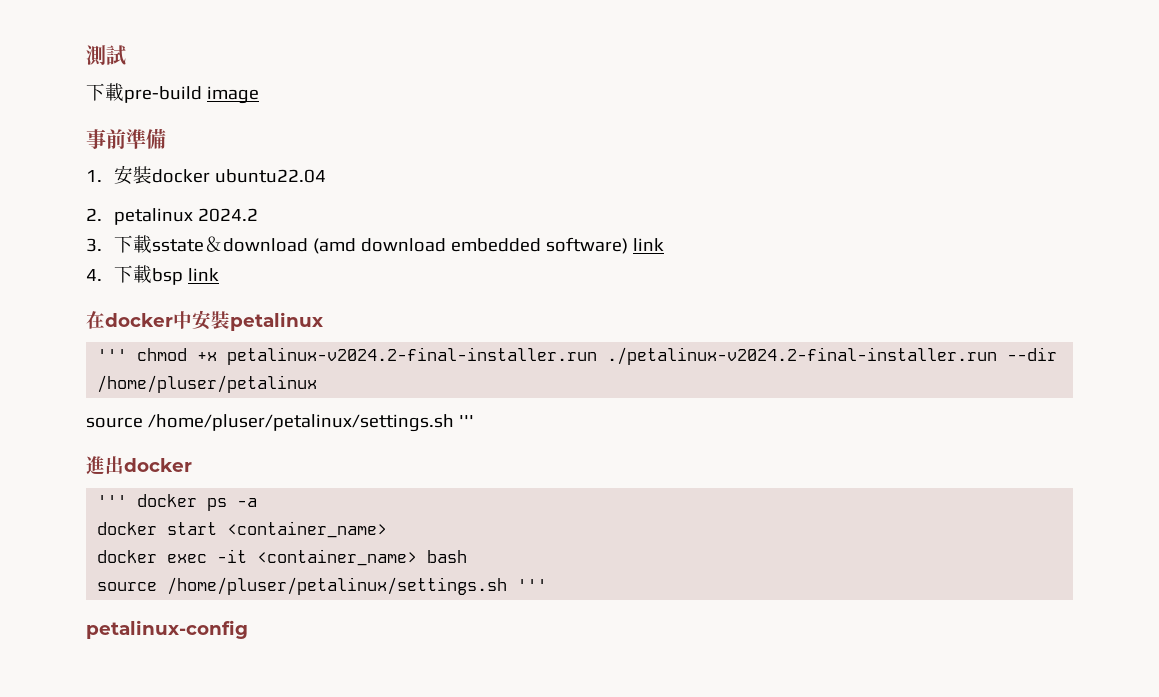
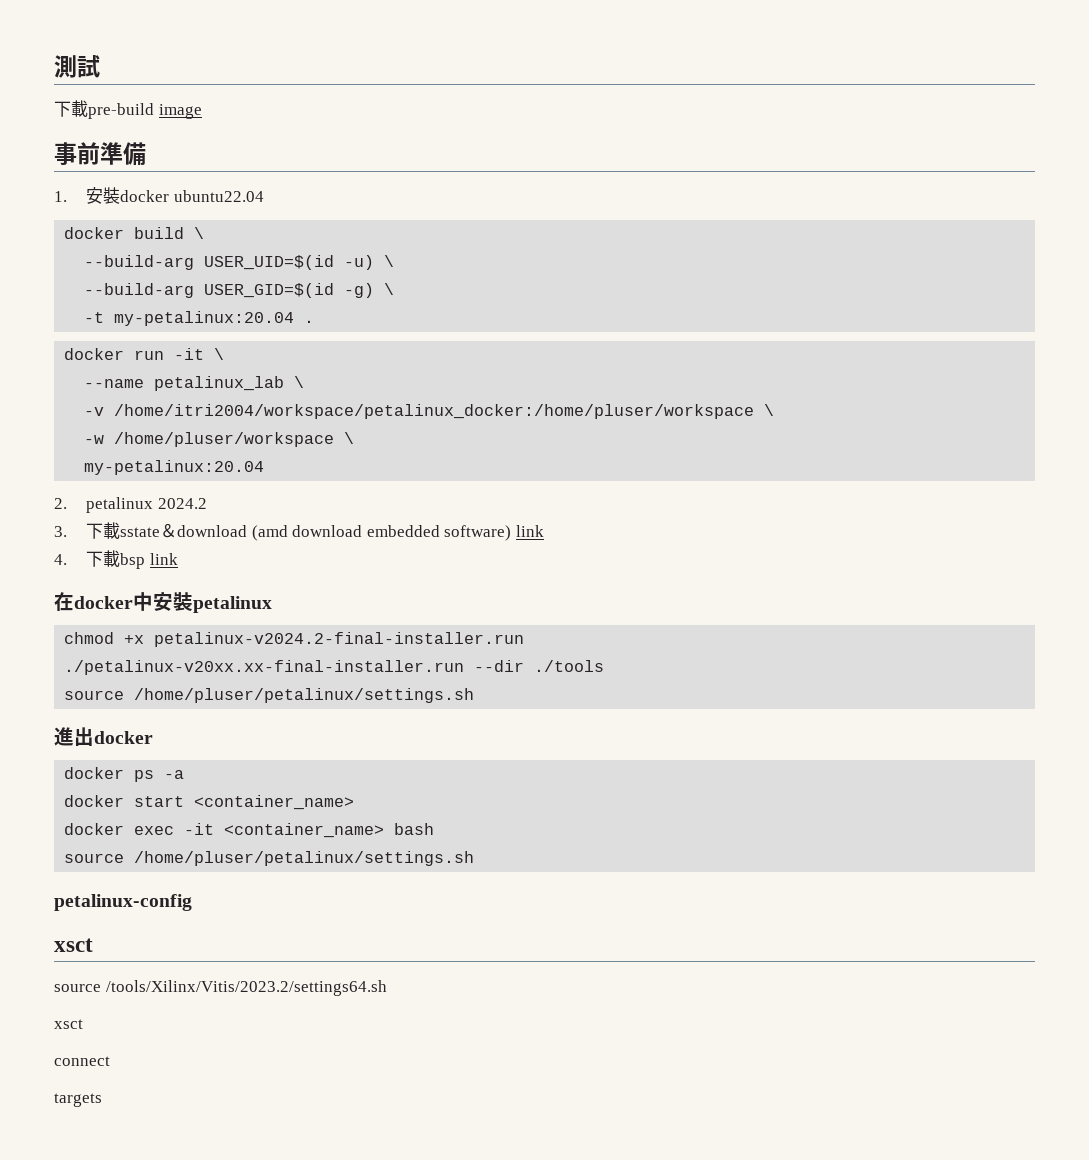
+ docker build \
+ --build-arg USER_UID=$(id -u) \
+ --build-arg USER_GID=$(id -g) \
+ -t my-petalinux:20.04 .
+ docker run -it \
+ --name petalinux_lab \
+ -v /home/itri2004/workspace/petalinux_docker:/home/pluser/workspace \
+ -w /home/pluser/workspace \
+ my-petalinux:20.04
- ''' chmod +x petalinux-v2024.2-final-installer.run ./petalinux-v2024.2-final-installer.run --dir /home/pluser/petalinux
- source /home/pluser/petalinux/settings.sh '''
+ chmod +x petalinux-v2024.2-final-installer.run
+ ./petalinux-v20xx.xx-final-installer.run --dir ./tools
+ source /home/pluser/petalinux/settings.sh
- ''' docker ps -a
+ docker ps -a
  docker exec -it <container_name> bash
- source /home/pluser/petalinux/settings.sh '''
+ source /home/pluser/petalinux/settings.sh
  petalinux-config
+ xsct
+ source /tools/Xilinx/Vitis/2023.2/settings64.sh
+ xsct
+ connect
+ targets

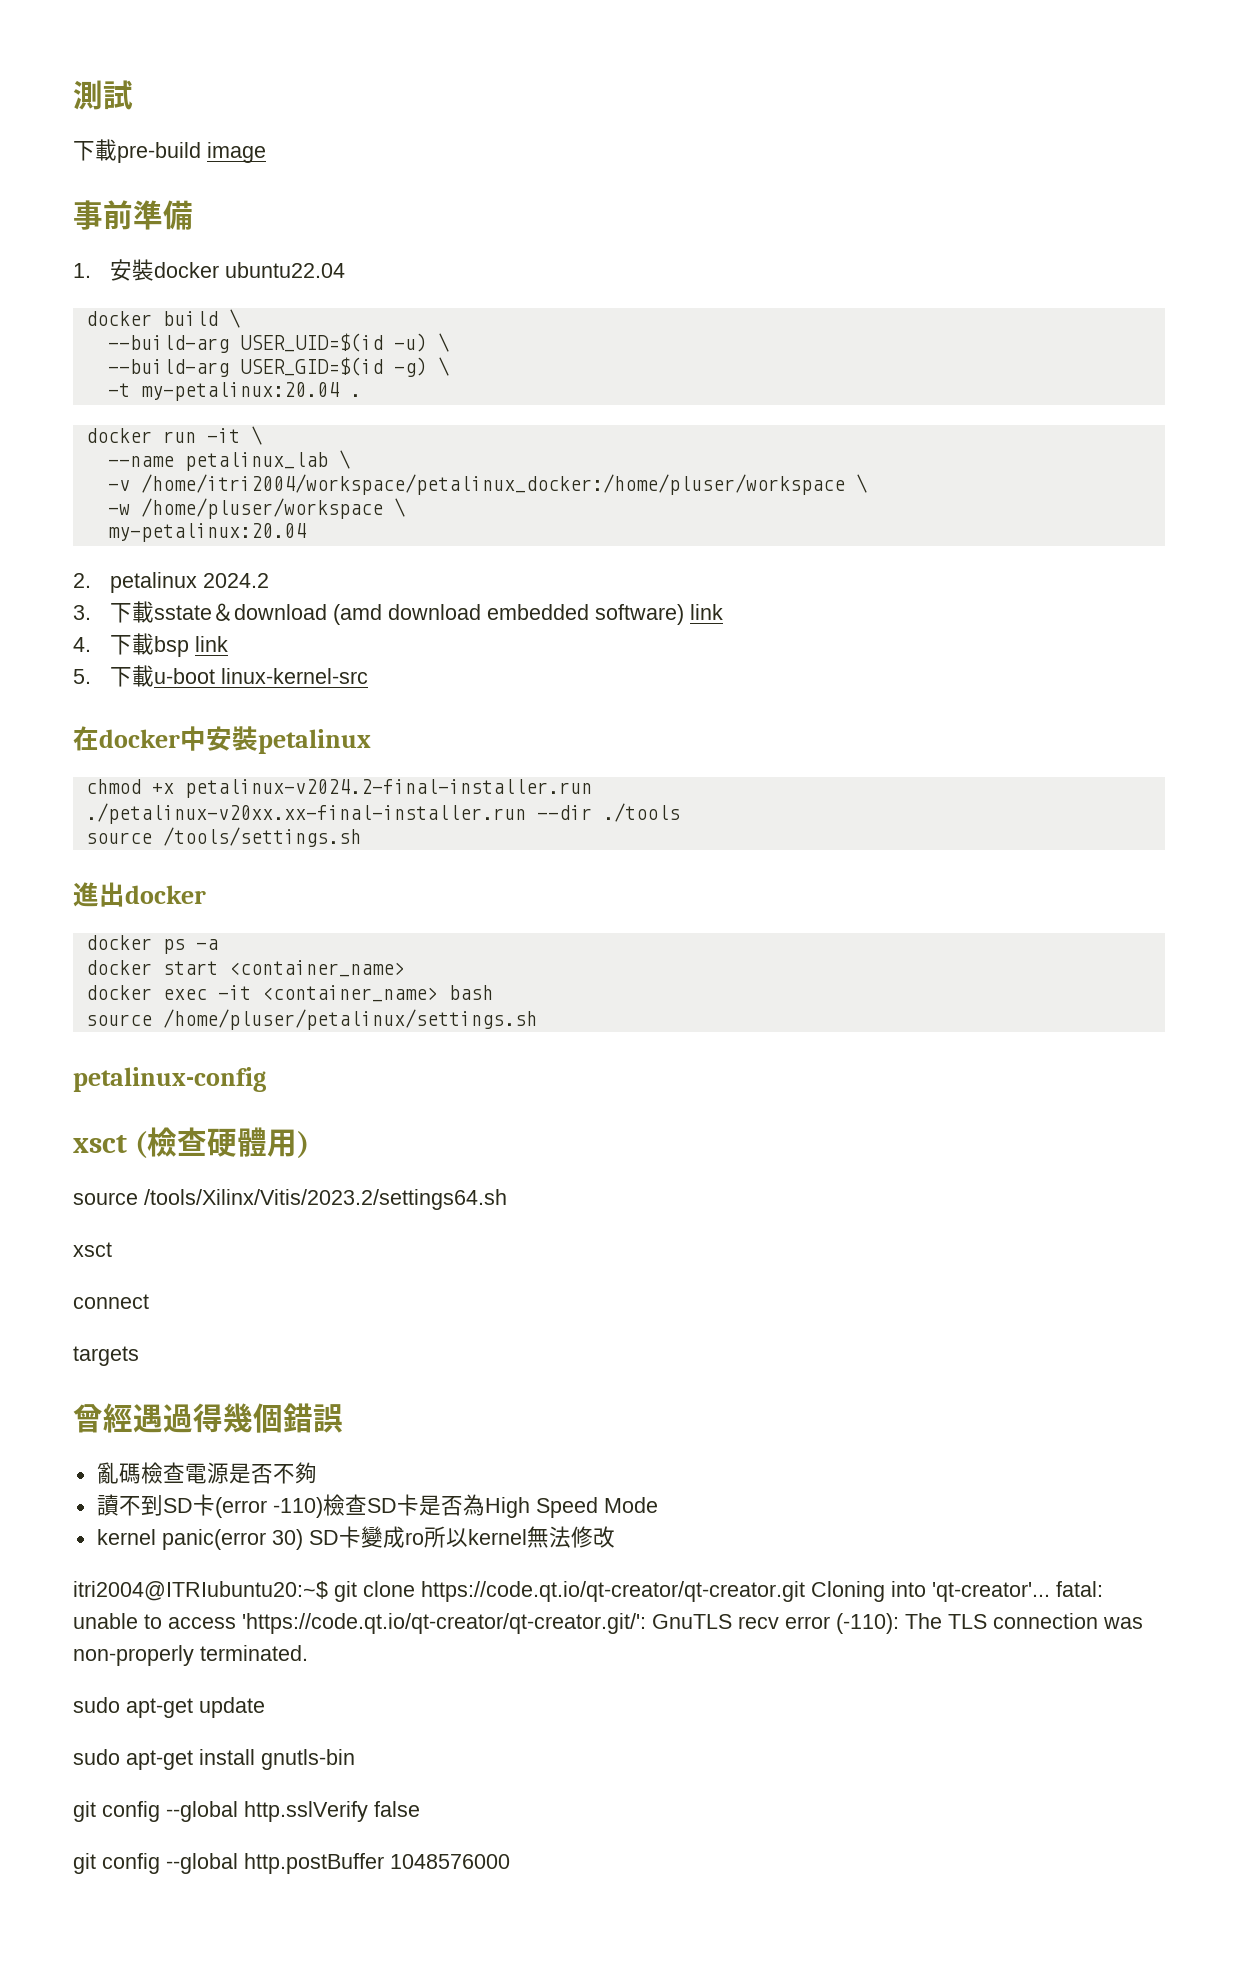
+ 5.下載u-boot linux-kernel-src
  ./petalinux-v20xx.xx-final-installer.run --dir ./tools
- source /home/pluser/petalinux/settings.sh
+ source /tools/settings.sh
  petalinux-config
- xsct
+ xsct (檢查硬體用)
+ 曾經遇過得幾個錯誤
+ 亂碼檢查電源是否不夠
+ 讀不到SD卡(error -110)檢查SD卡是否為High Speed Mode
+ kernel panic(error 30) SD卡變成ro所以kernel無法修改
+ itri2004@ITRIubuntu20:~$ git clone https://code.qt.io/qt-creator/qt-creator.git Cloning into 'qt-creator'... fatal: unable to access 'https://code.qt.io/qt-creator/qt-creator.git/': GnuTLS recv error (-110): The TLS connection was non-properly terminated.
+ sudo apt-get update
+ sudo apt-get install gnutls-bin
+ git config --global http.sslVerify false
+ git config --global http.postBuffer 1048576000

